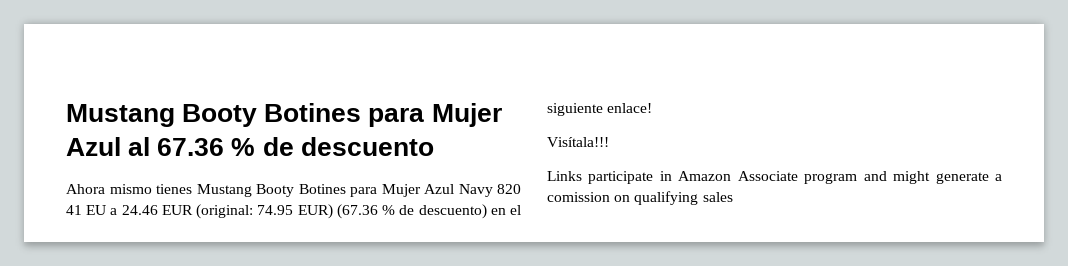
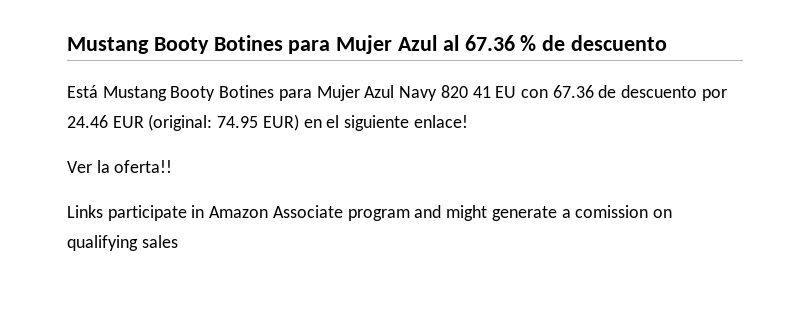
- Ahora mismo tienes Mustang Booty Botines para Mujer Azul Navy 820 41 EU a 24.46 EUR (original: 74.95 EUR) (67.36 % de descuento) en el siguiente enlace!
+ Está Mustang Booty Botines para Mujer Azul Navy 820 41 EU con 67.36 de descuento por 24.46 EUR (original: 74.95 EUR) en el siguiente enlace!
- Visítala!!!
+ Ver la oferta!!

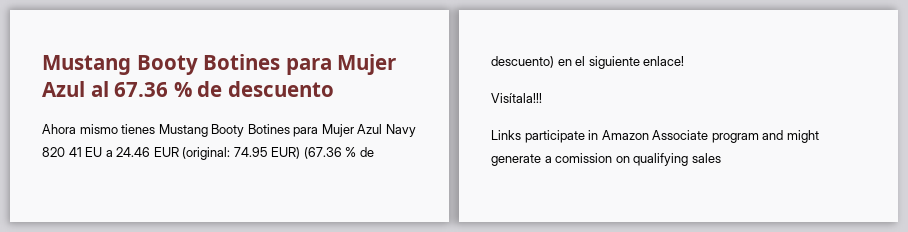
- Está Mustang Booty Botines para Mujer Azul Navy 820 41 EU con 67.36 de descuento por 24.46 EUR (original: 74.95 EUR) en el siguiente enlace!
+ Ahora mismo tienes Mustang Booty Botines para Mujer Azul Navy 820 41 EU a 24.46 EUR (original: 74.95 EUR) (67.36 % de descuento) en el siguiente enlace!
- Ver la oferta!!
+ Visítala!!!

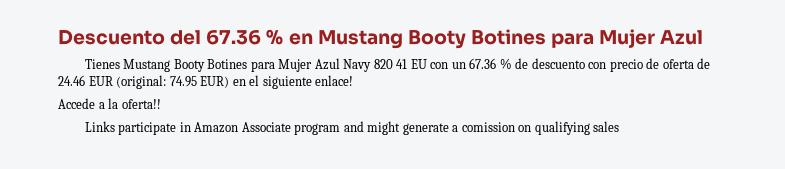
- Mustang Booty Botines para Mujer Azul al 67.36 % de descuento
- Ahora mismo tienes Mustang Booty Botines para Mujer Azul Navy 820 41 EU a 24.46 EUR (original: 74.95 EUR) (67.36 % de descuento) en el siguiente enlace!
+ Descuento del 67.36 % en Mustang Booty Botines para Mujer Azul
+ Tienes Mustang Booty Botines para Mujer Azul Navy 820 41 EU con un 67.36 % de descuento con precio de oferta de 24.46 EUR (original: 74.95 EUR) en el siguiente enlace!
- Visítala!!!
+ Accede a la oferta!!

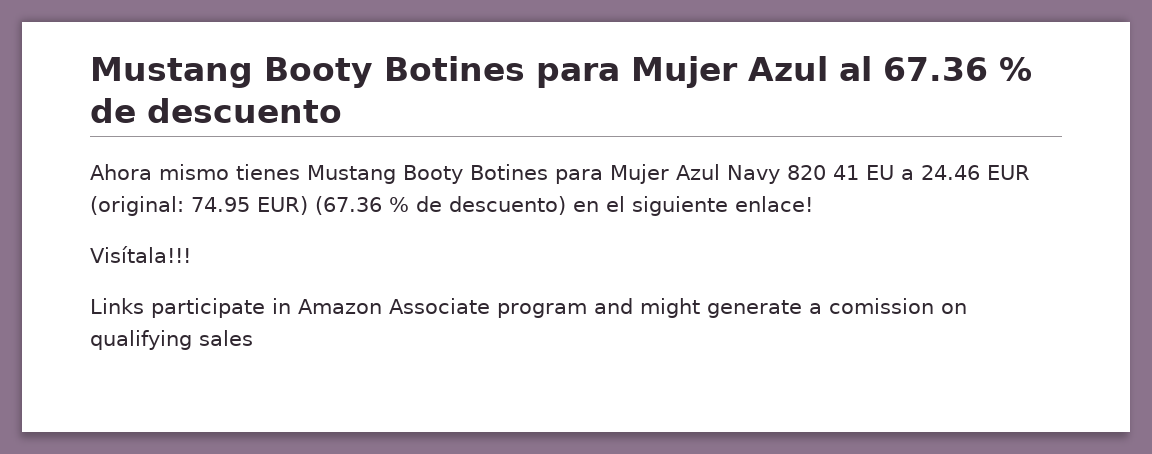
- Descuento del 67.36 % en Mustang Booty Botines para Mujer Azul
- Tienes Mustang Booty Botines para Mujer Azul Navy 820 41 EU con un 67.36 % de descuento con precio de oferta de 24.46 EUR (original: 74.95 EUR) en el siguiente enlace!
+ Mustang Booty Botines para Mujer Azul al 67.36 % de descuento
+ Ahora mismo tienes Mustang Booty Botines para Mujer Azul Navy 820 41 EU a 24.46 EUR (original: 74.95 EUR) (67.36 % de descuento) en el siguiente enlace!
- Accede a la oferta!!
+ Visítala!!!

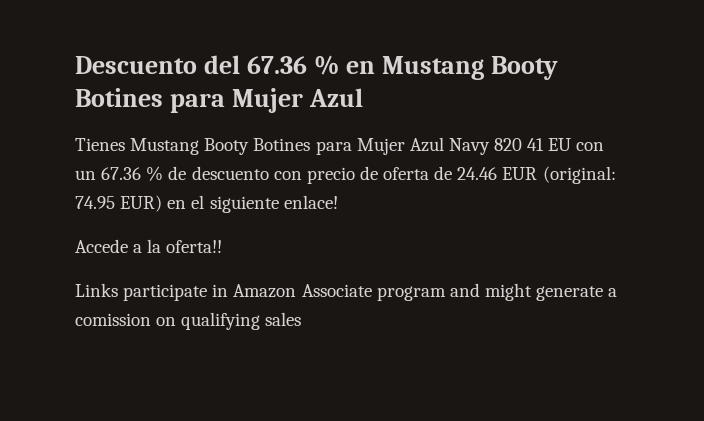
- Mustang Booty Botines para Mujer Azul al 67.36 % de descuento
- Ahora mismo tienes Mustang Booty Botines para Mujer Azul Navy 820 41 EU a 24.46 EUR (original: 74.95 EUR) (67.36 % de descuento) en el siguiente enlace!
+ Descuento del 67.36 % en Mustang Booty Botines para Mujer Azul
+ Tienes Mustang Booty Botines para Mujer Azul Navy 820 41 EU con un 67.36 % de descuento con precio de oferta de 24.46 EUR (original: 74.95 EUR) en el siguiente enlace!
- Visítala!!!
+ Accede a la oferta!!

